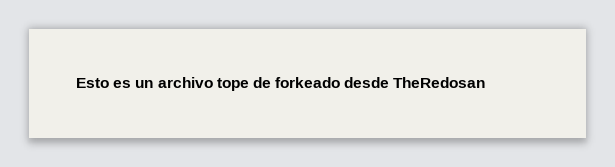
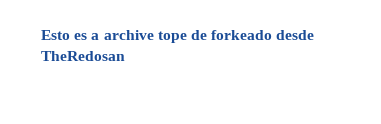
- Esto es un archivo tope de forkeado desde TheRedosan
+ Esto es a archive tope de forkeado desde TheRedosan

